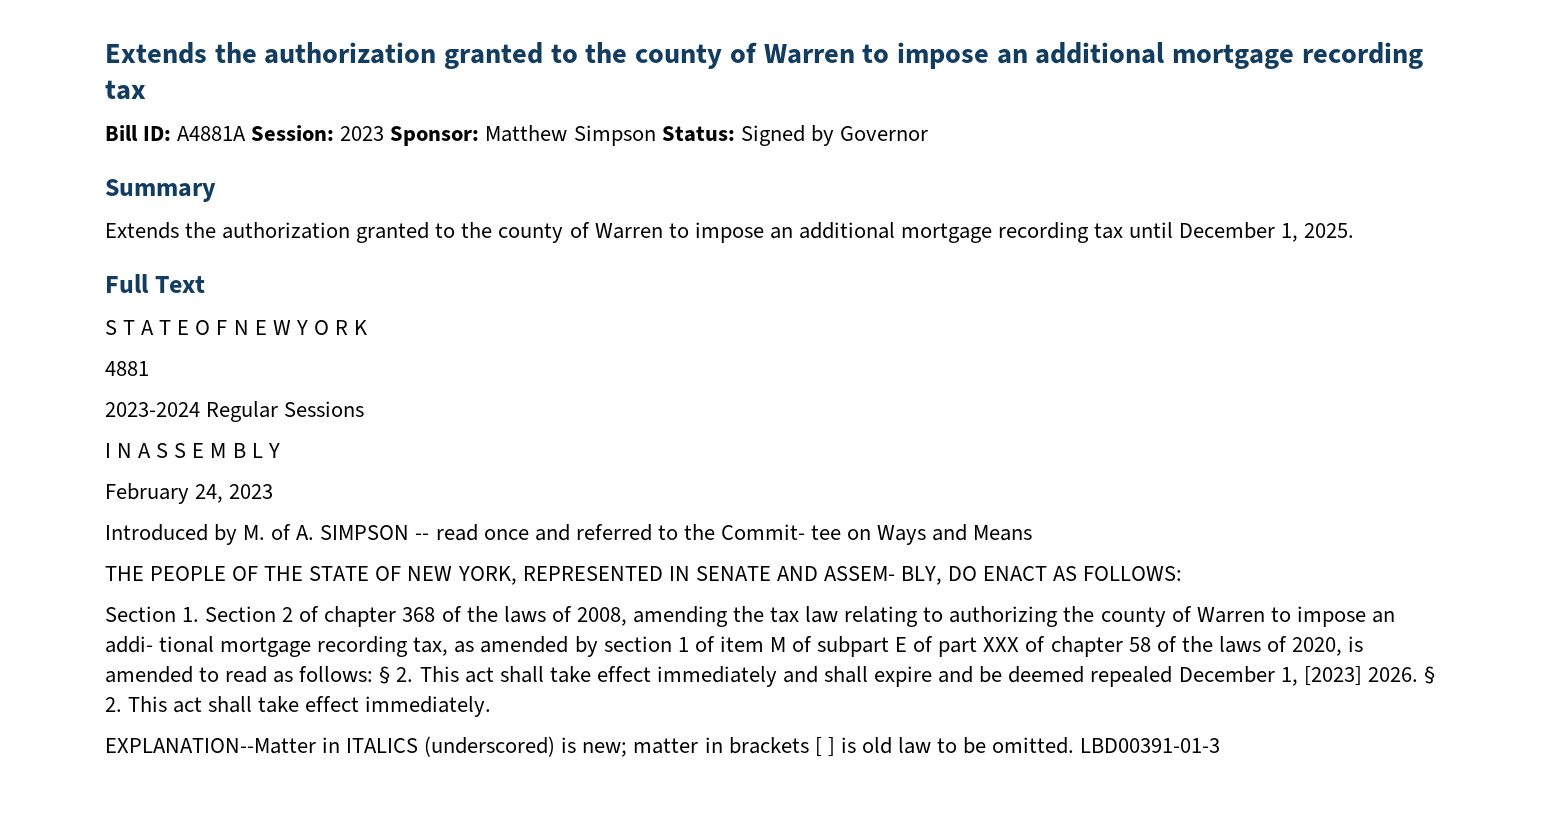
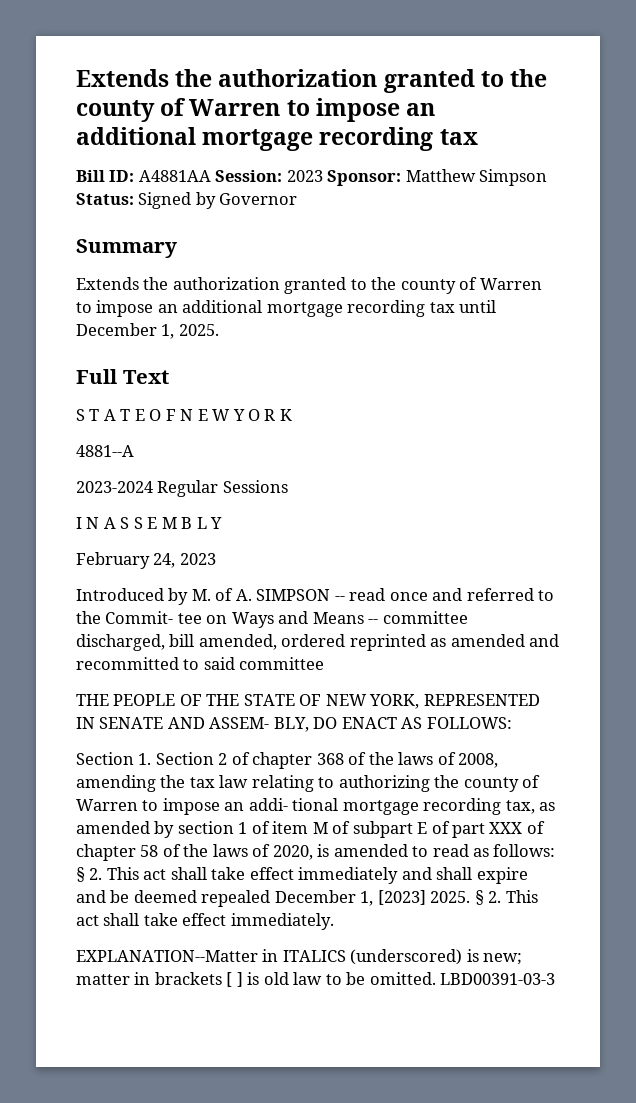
- Bill ID: A4881A Session: 2023 Sponsor: Matthew Simpson Status: Signed by Governor
+ Bill ID: A4881AA Session: 2023 Sponsor: Matthew Simpson Status: Signed by Governor
- 4881
+ 4881--A
- Introduced by M. of A. SIMPSON -- read once and referred to the Commit- tee on Ways and Means
+ Introduced by M. of A. SIMPSON -- read once and referred to the Commit- tee on Ways and Means -- committee discharged, bill amended, ordered reprinted as amended and recommitted to said committee
- § 2. This act shall take effect immediately and shall expire and be deemed repealed December 1, [2023] 2026.
+ § 2. This act shall take effect immediately and shall expire and be deemed repealed December 1, [2023] 2025.
- LBD00391-01-3
+ LBD00391-03-3

